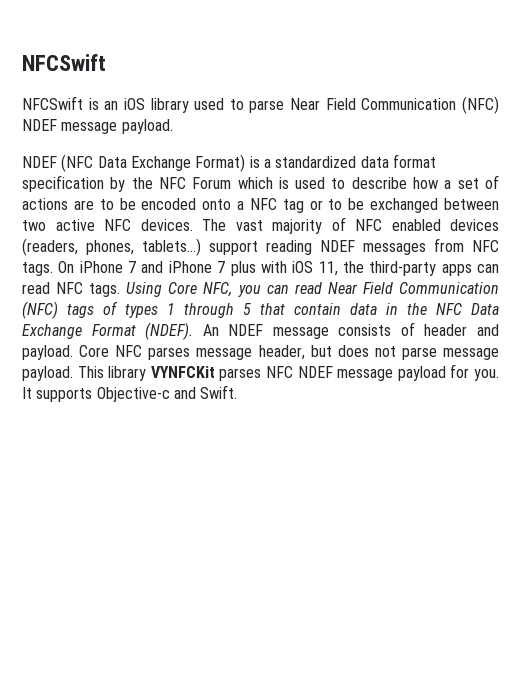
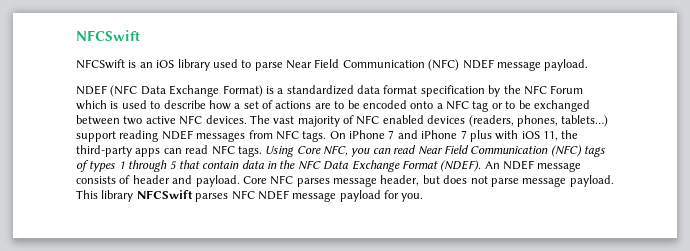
- This library VYNFCKit parses NFC NDEF message payload for you. It supports Objective-c and Swift.
+ This library NFCSwift parses NFC NDEF message payload for you.

